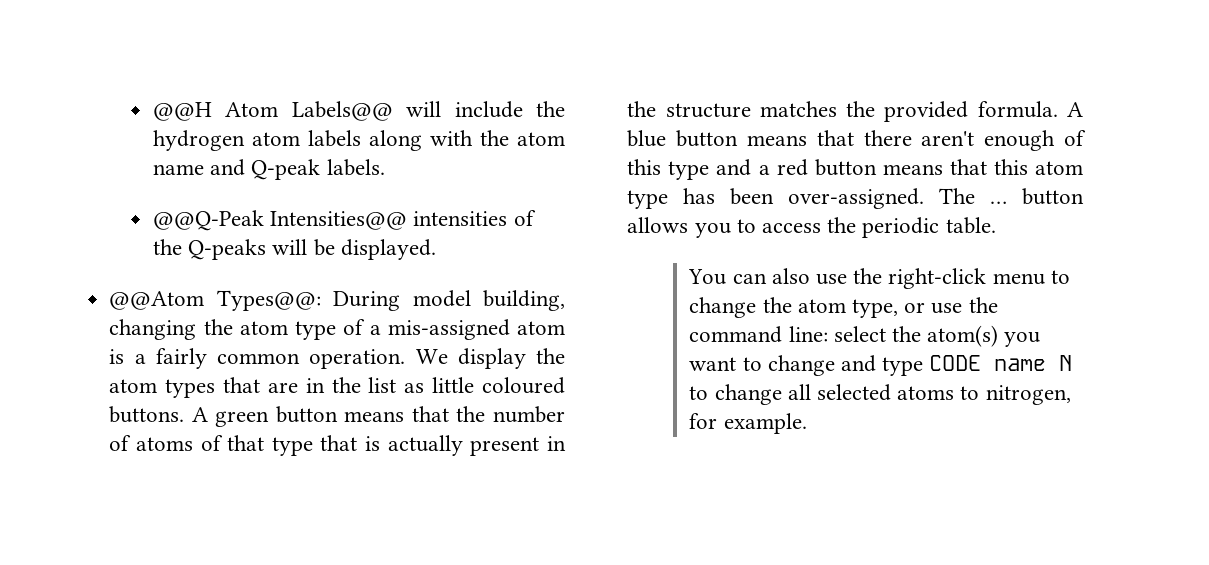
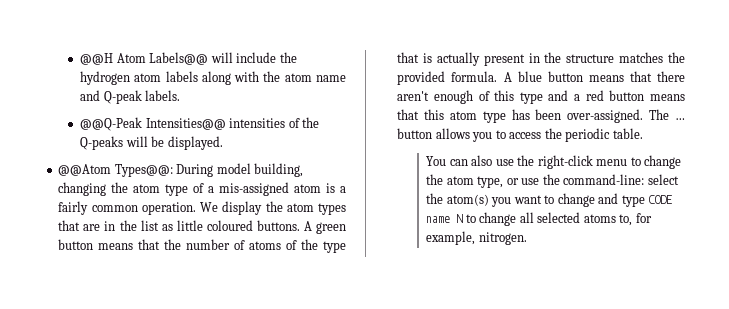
- A green button means that the number of atoms of that type that is actually present in the structure matches the provided formula.
+ A green button means that the number of atoms of the type that is actually present in the structure matches the provided formula.
- You can also use the right-click menu to change the atom type, or use the command line: select the atom(s) you want to change and type CODE name N to change all selected atoms to nitrogen, for example.
+ You can also use the right-click menu to change the atom type, or use the command-line: select the atom(s) you want to change and type CODE name N to change all selected atoms to, for example, nitrogen.

